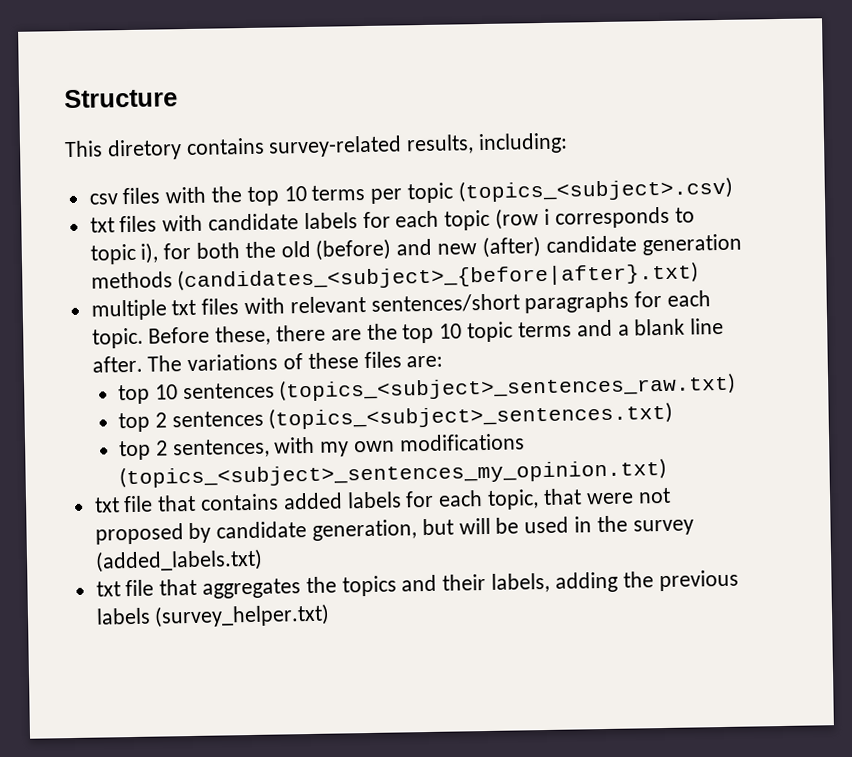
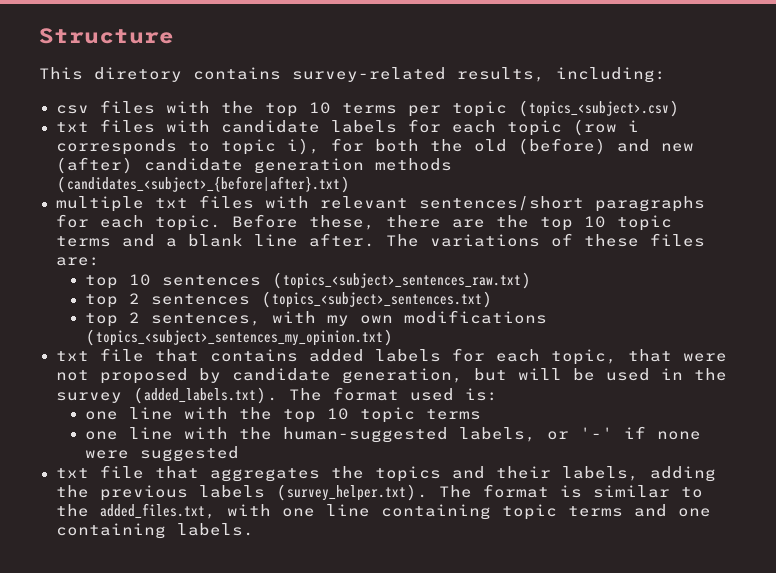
- txt file that contains added labels for each topic, that were not proposed by candidate generation, but will be used in the survey (added_labels.txt)
+ txt file that contains added labels for each topic, that were not proposed by candidate generation, but will be used in the survey (added_labels.txt). The format used is:
+ one line with the top 10 topic terms
+ one line with the human-suggested labels, or '-' if none were suggested
- txt file that aggregates the topics and their labels, adding the previous labels (survey_helper.txt)
+ txt file that aggregates the topics and their labels, adding the previous labels (survey_helper.txt). The format is similar to the added_files.txt, with one line containing topic terms and one containing labels.

